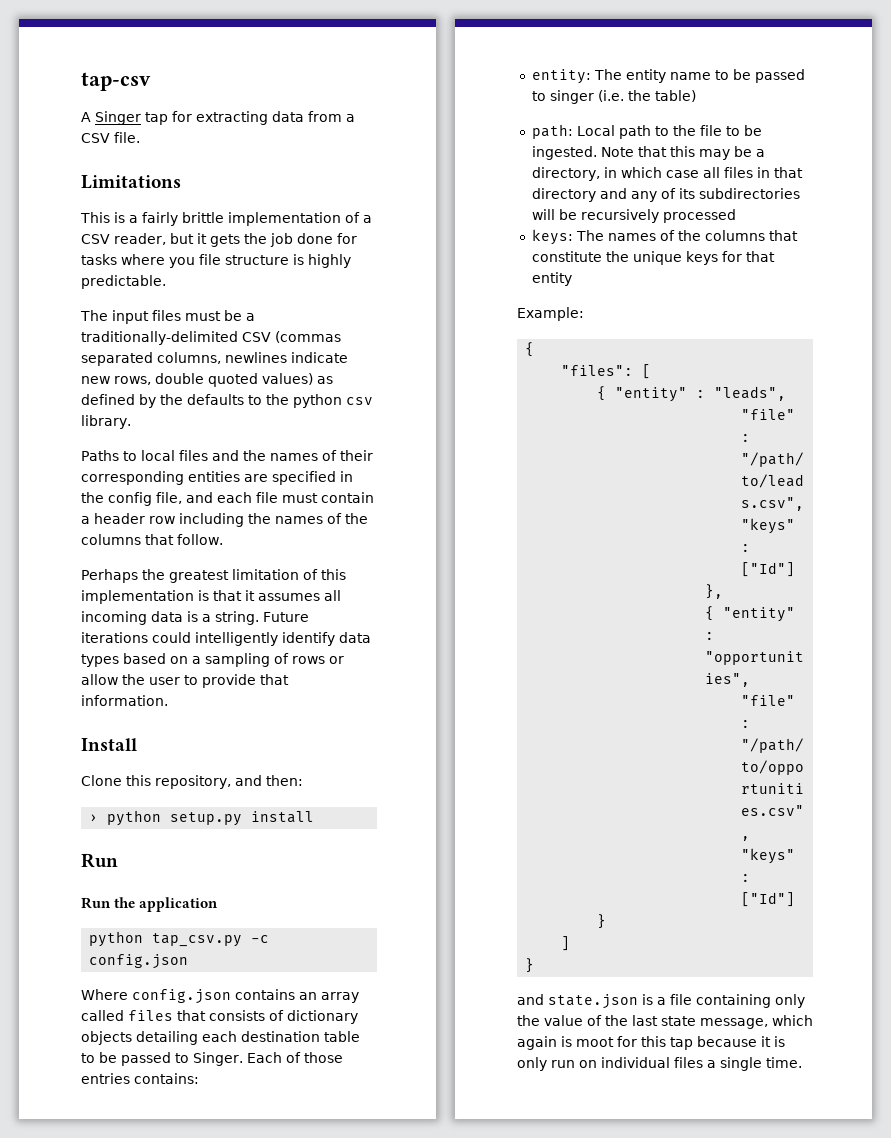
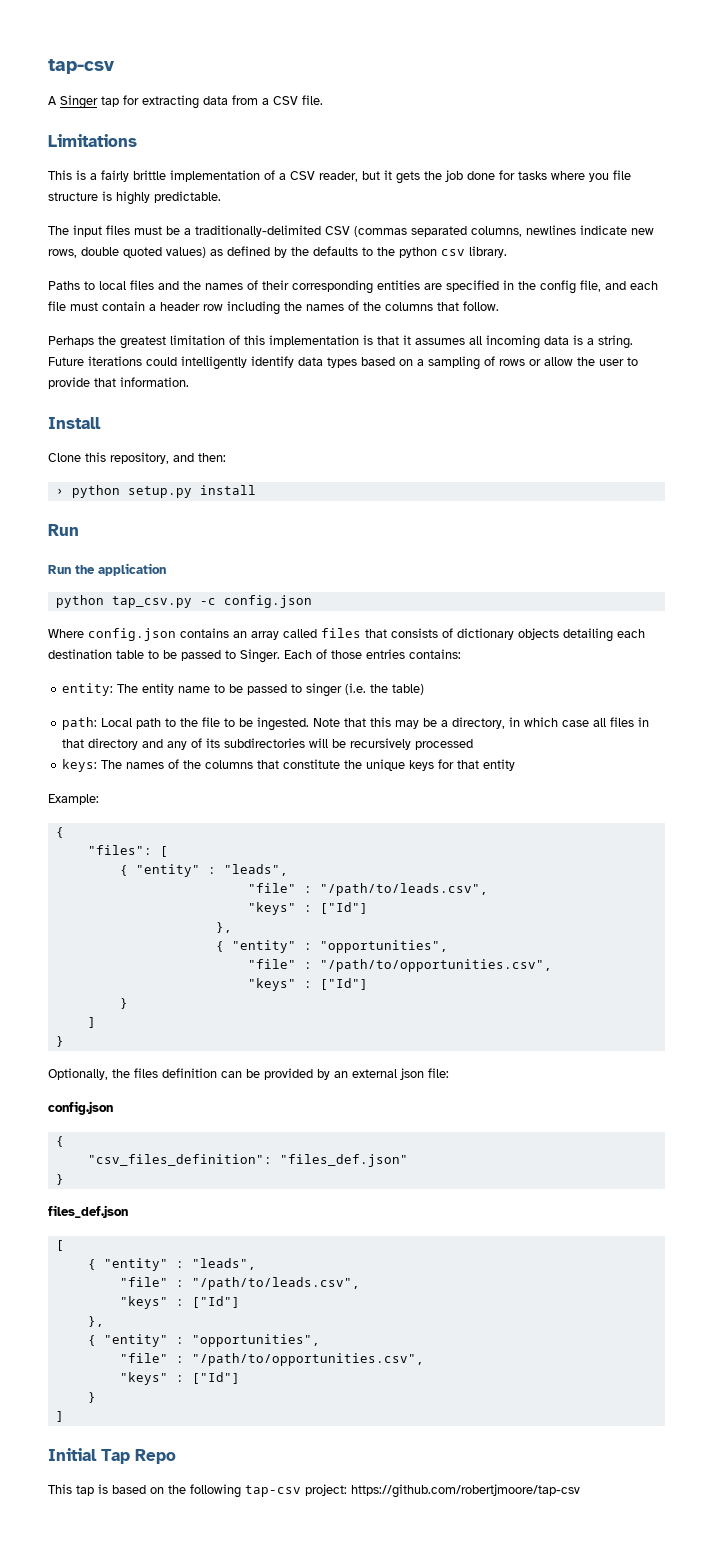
- and state.json is a file containing only the value of the last state message, which again is moot for this tap because it is only run on individual files a single time.
+ Optionally, the files definition can be provided by an external json file:
+ config.json
+ {
+ "csv_files_definition": "files_def.json"
+ }
+ files_def.json
+ [
+ { "entity" : "leads",
+ "file" : "/path/to/leads.csv",
+ "keys" : ["Id"]
+ },
+ { "entity" : "opportunities",
+ "file" : "/path/to/opportunities.csv",
+ "keys" : ["Id"]
+ }
+ ]
+ Initial Tap Repo
+ This tap is based on the following tap-csv project: https://github.com/robertjmoore/tap-csv

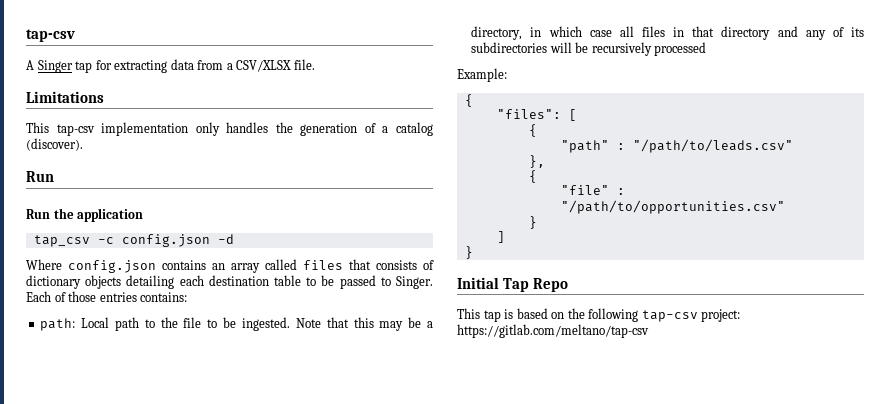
- A Singer tap for extracting data from a CSV file.
+ A Singer tap for extracting data from a CSV/XLSX file.
- This is a fairly brittle implementation of a CSV reader, but it gets the job done for tasks where you file structure is highly predictable.
- The input files must be a traditionally-delimited CSV (commas separated columns, newlines indicate new rows, double quoted values) as defined by the defaults to the python csv library.
- Paths to local files and the names of their corresponding entities are specified in the config file, and each file must contain a header row including the names of the columns that follow.
- Perhaps the greatest limitation of this implementation is that it assumes all incoming data is a string. Future iterations could intelligently identify data types based on a sampling of rows or allow the user to provide that information.
- Install
- Clone this repository, and then:
- › python setup.py install
+ This tap-csv implementation only handles the generation of a catalog (discover).
- python tap_csv.py -c config.json
+ tap_csv -c config.json -d
- entity: The entity name to be passed to singer (i.e. the table)
- keys: The names of the columns that constitute the unique keys for that entity
  "files": [
- { "entity" : "leads",
- "file" : "/path/to/leads.csv",
- "keys" : ["Id"]
+ {
+ "path" : "/path/to/leads.csv"
  },
- { "entity" : "opportunities",
- "file" : "/path/to/opportunities.csv",
- "keys" : ["Id"]
+ {
+ "file" : "/path/to/opportunities.csv"
- Optionally, the files definition can be provided by an external json file:
- config.json
- {
- "csv_files_definition": "files_def.json"
- }
- files_def.json
- [
- { "entity" : "leads",
- "file" : "/path/to/leads.csv",
- "keys" : ["Id"]
- },
- { "entity" : "opportunities",
- "file" : "/path/to/opportunities.csv",
- "keys" : ["Id"]
- }
- ]
- This tap is based on the following tap-csv project: https://github.com/robertjmoore/tap-csv
+ This tap is based on the following tap-csv project: https://gitlab.com/meltano/tap-csv

